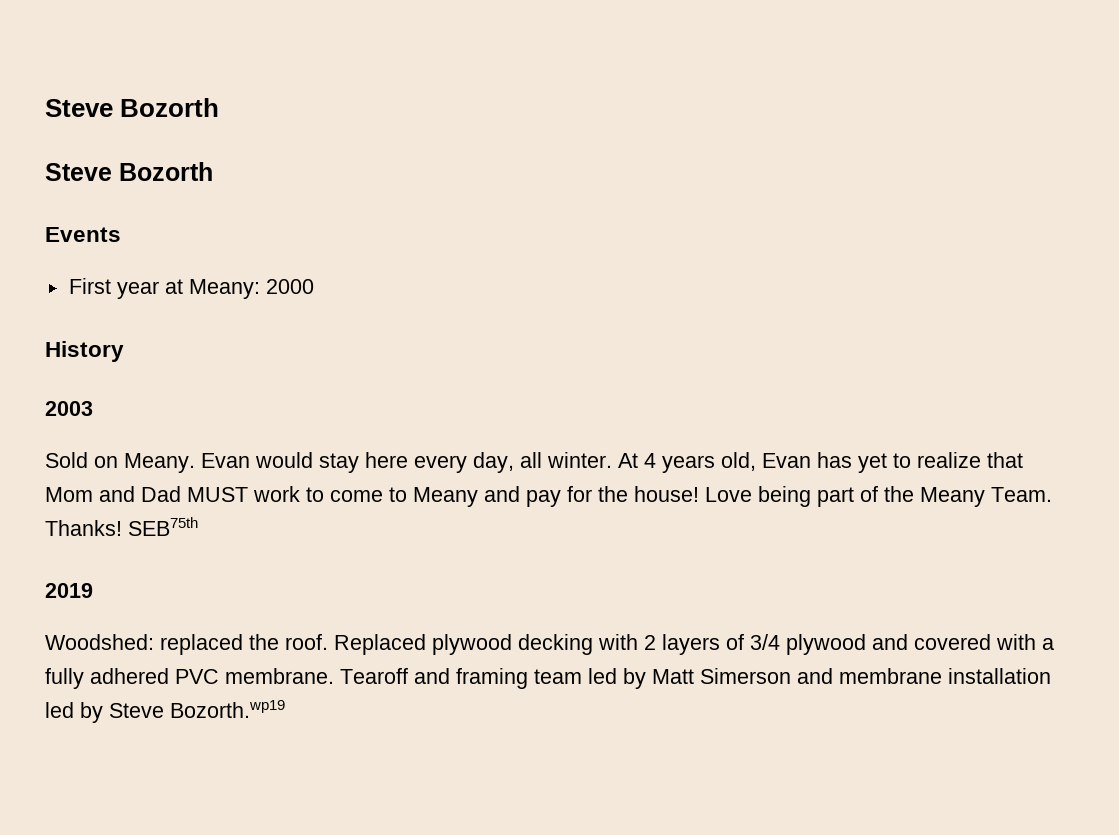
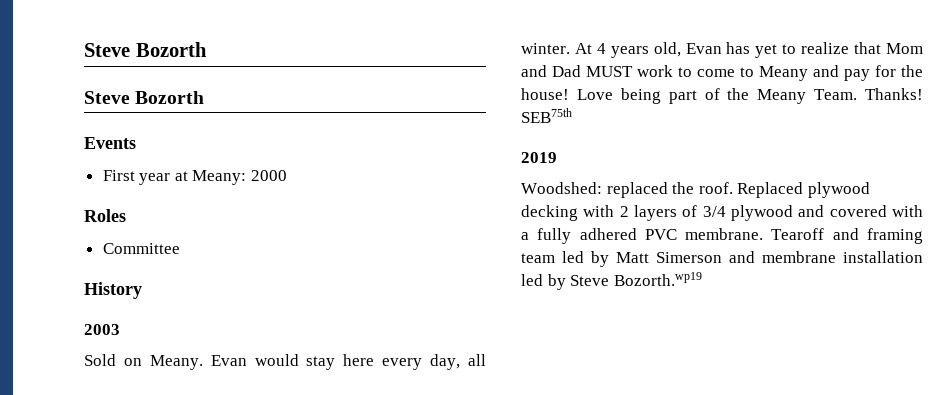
+ Roles
+ Committee

